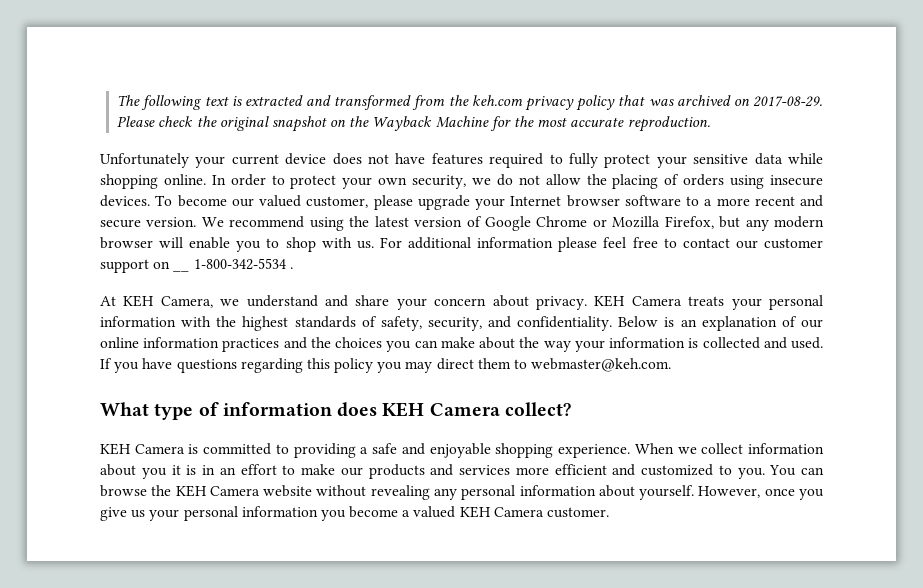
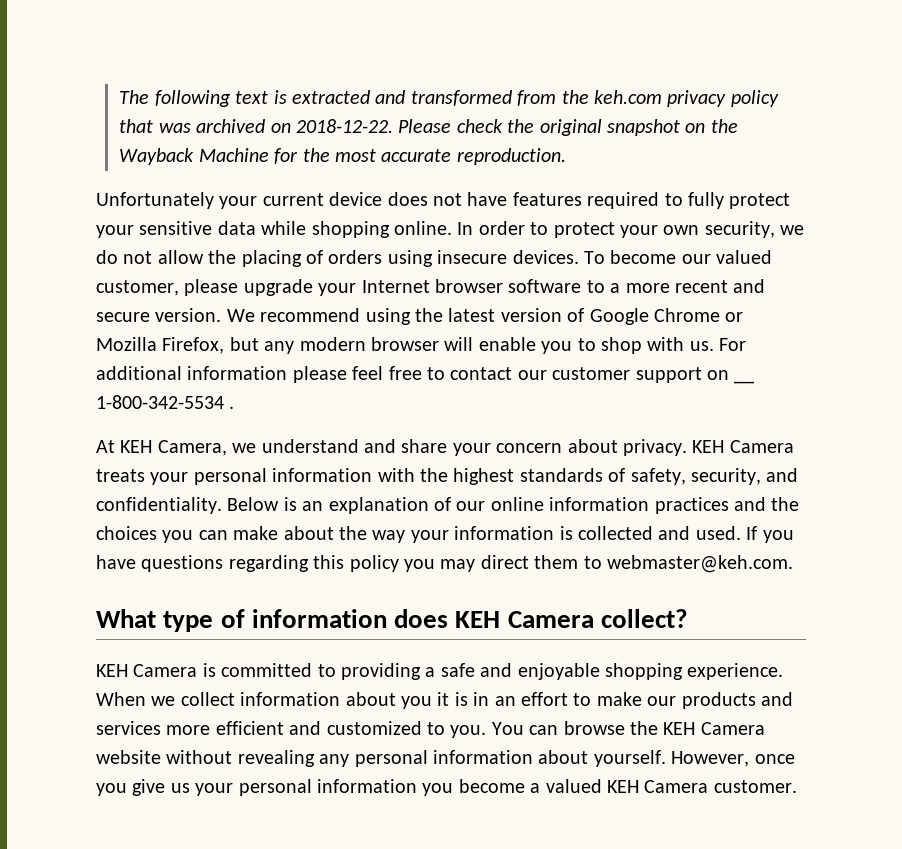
- The following text is extracted and transformed from the keh.com privacy policy that was archived on 2017-08-29.
+ The following text is extracted and transformed from the keh.com privacy policy that was archived on 2018-12-22.

